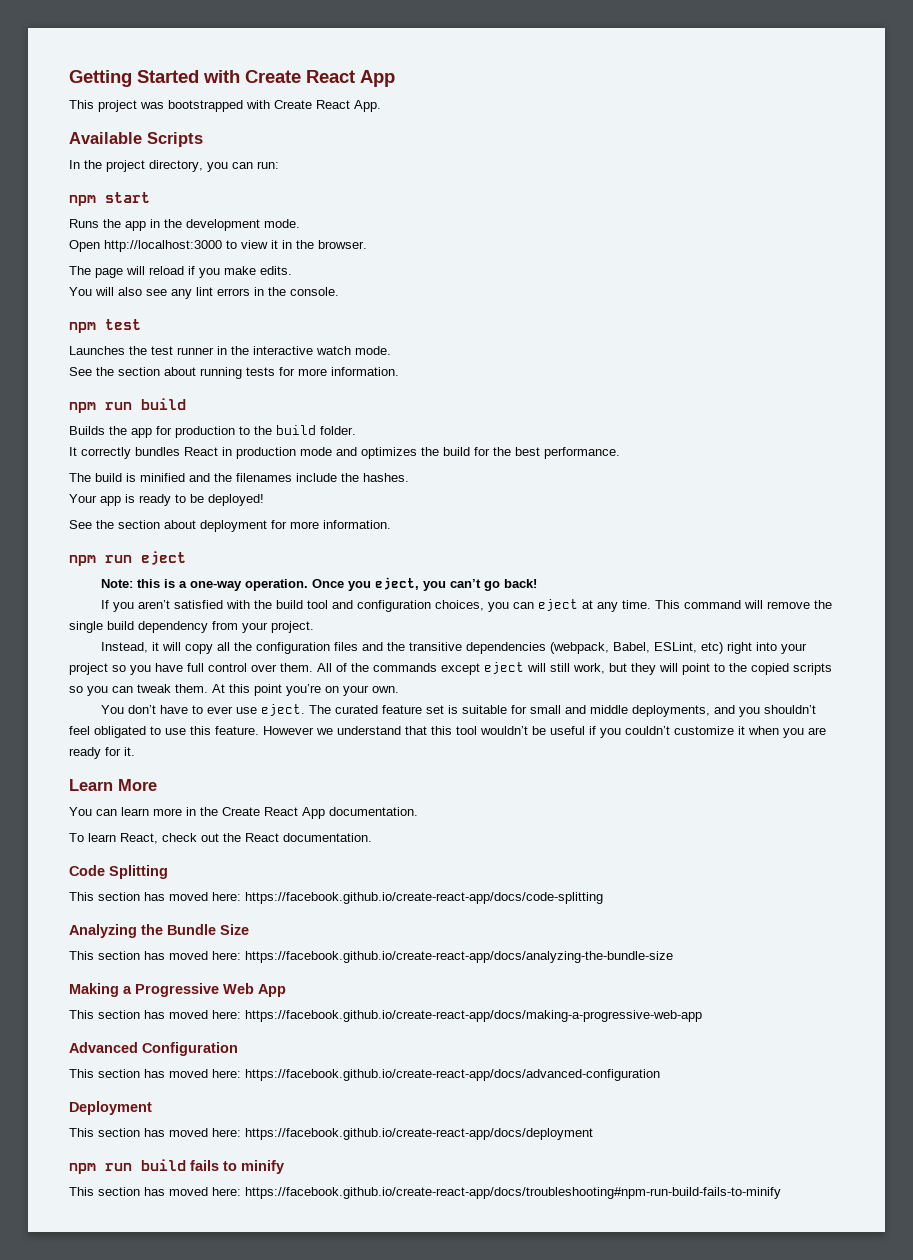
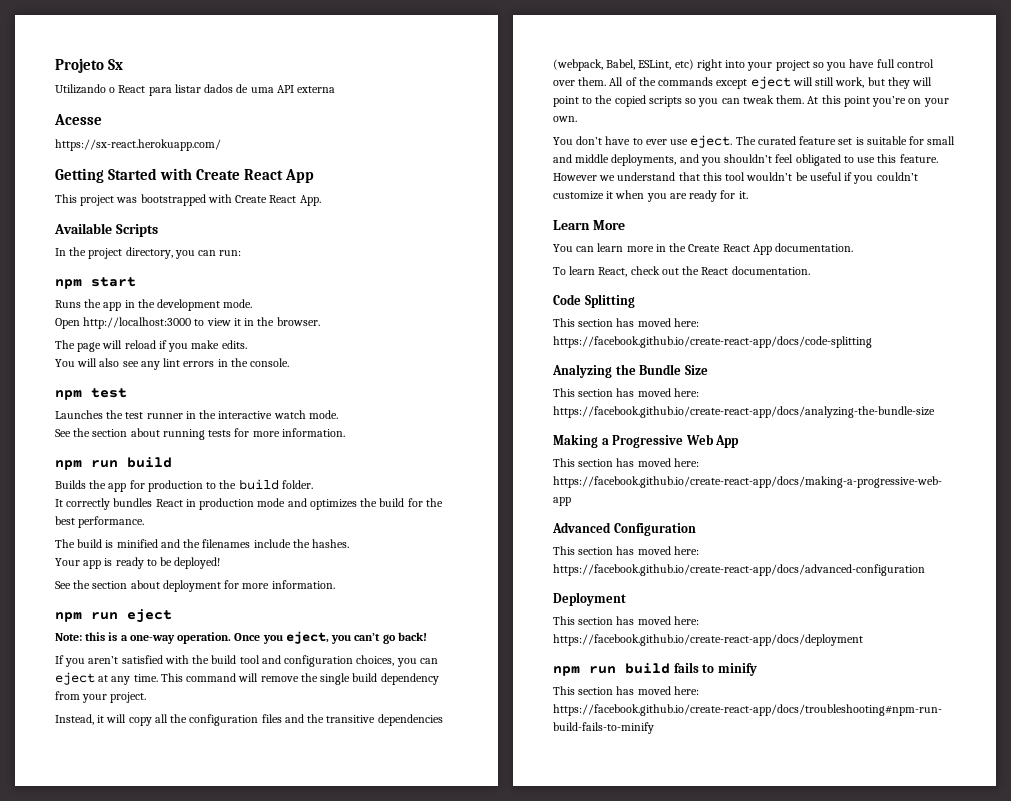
+ Projeto Sx
+ Utilizando o React para listar dados de uma API externa
+ Acesse
+ https://sx-react.herokuapp.com/

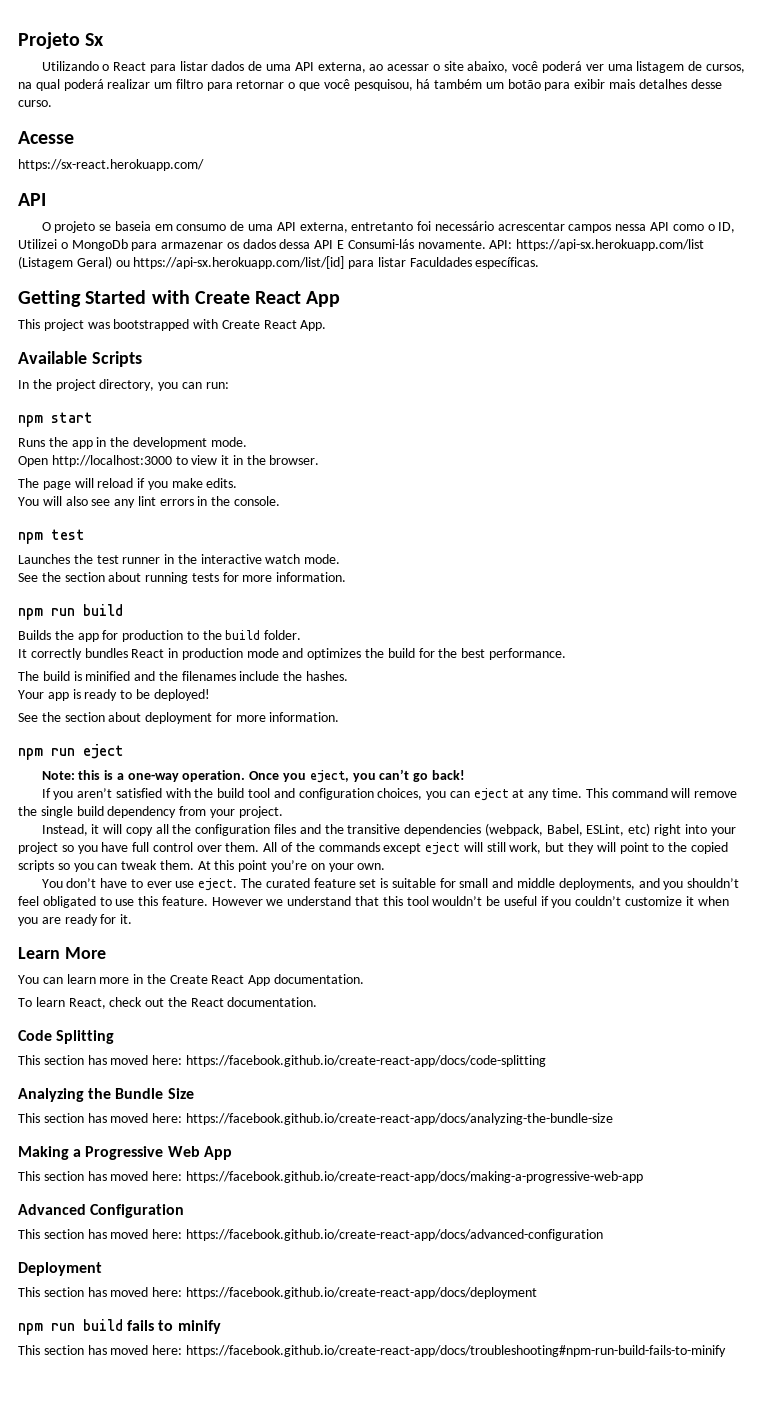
- Utilizando o React para listar dados de uma API externa
+ Utilizando o React para listar dados de uma API externa, ao acessar o site abaixo, você poderá ver uma listagem de cursos, na qual poderá realizar um filtro para retornar o que você pesquisou, há também um botão para exibir mais detalhes desse curso.
  Acesse
  https://sx-react.herokuapp.com/
+ API
+ O projeto se baseia em consumo de uma API externa, entretanto foi necessário acrescentar campos nessa API como o ID, Utilizei o MongoDb para armazenar os dados dessa API E Consumi-lás novamente. API: https://api-sx.herokuapp.com/list (Listagem Geral) ou https://api-sx.herokuapp.com/list/[id] para listar Faculdades específicas.

